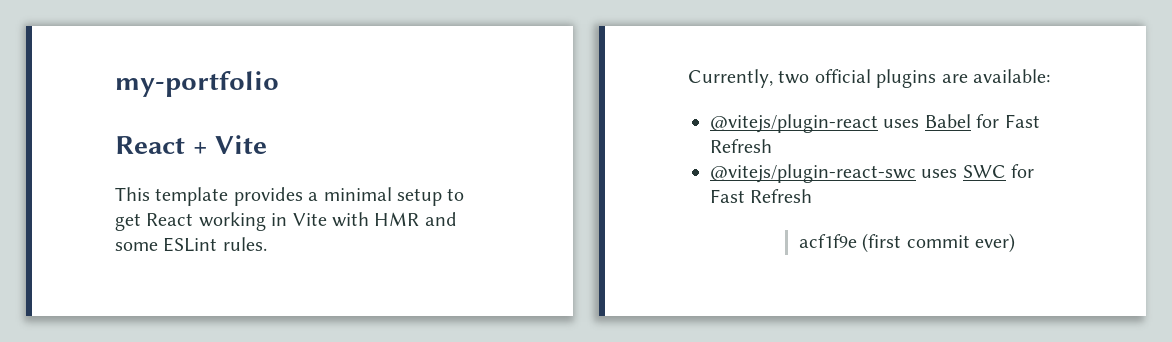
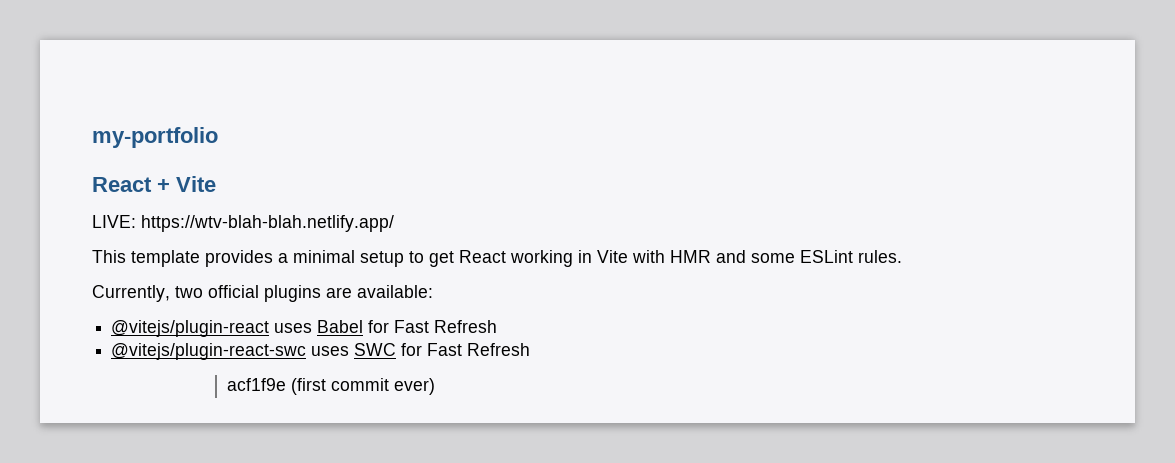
+ LIVE: https://wtv-blah-blah.netlify.app/

